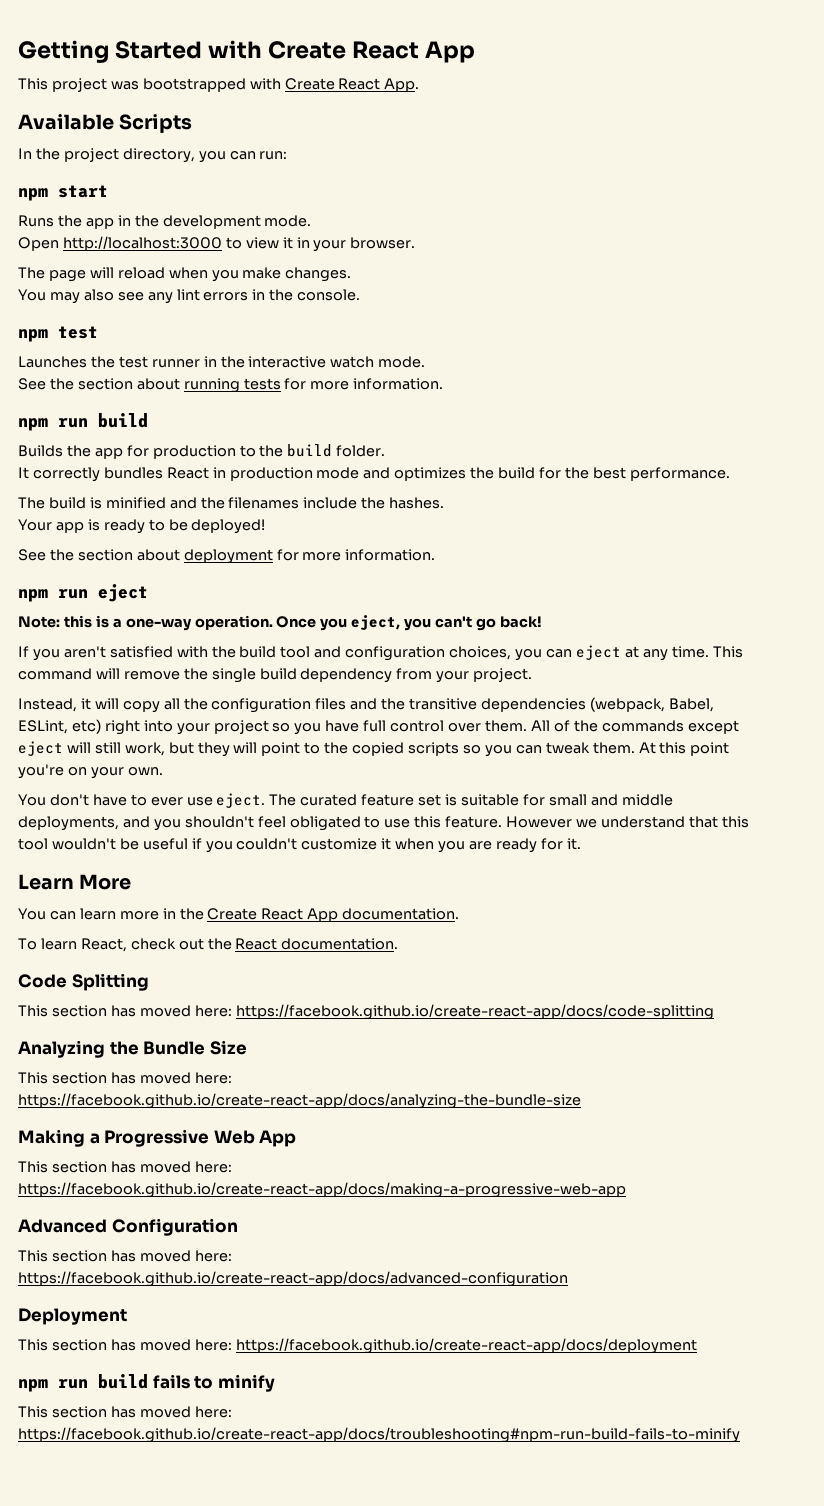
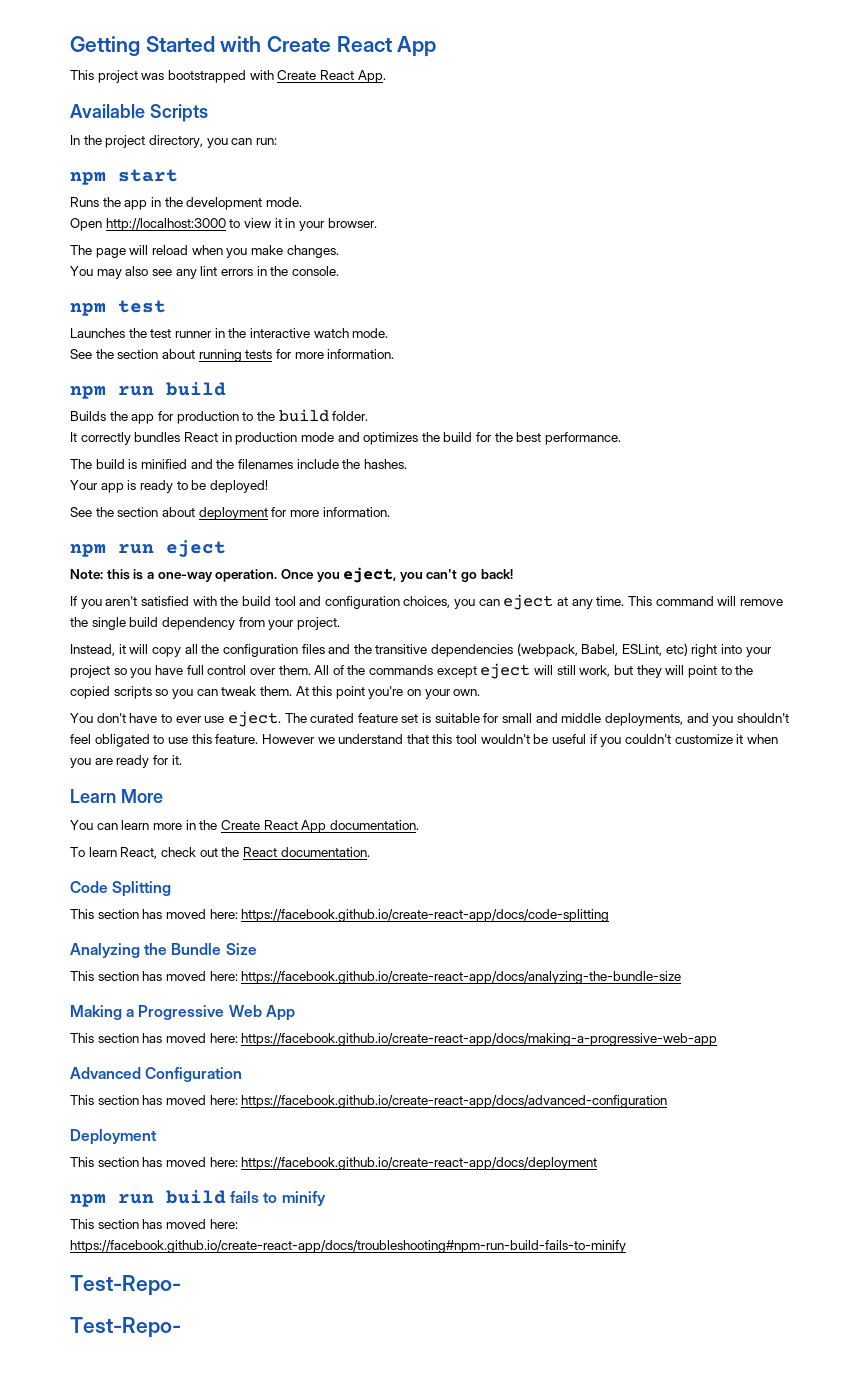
  This section has moved here: https://facebook.github.io/create-react-app/docs/troubleshooting#npm-run-build-fails-to-minify
+ Test-Repo-
+ Test-Repo-

